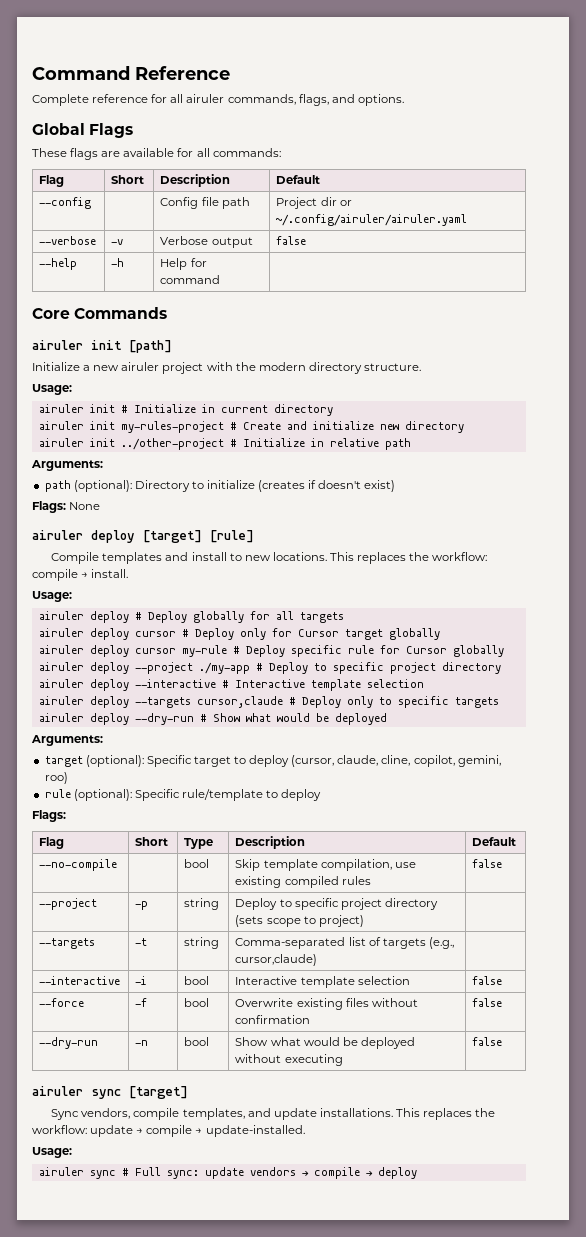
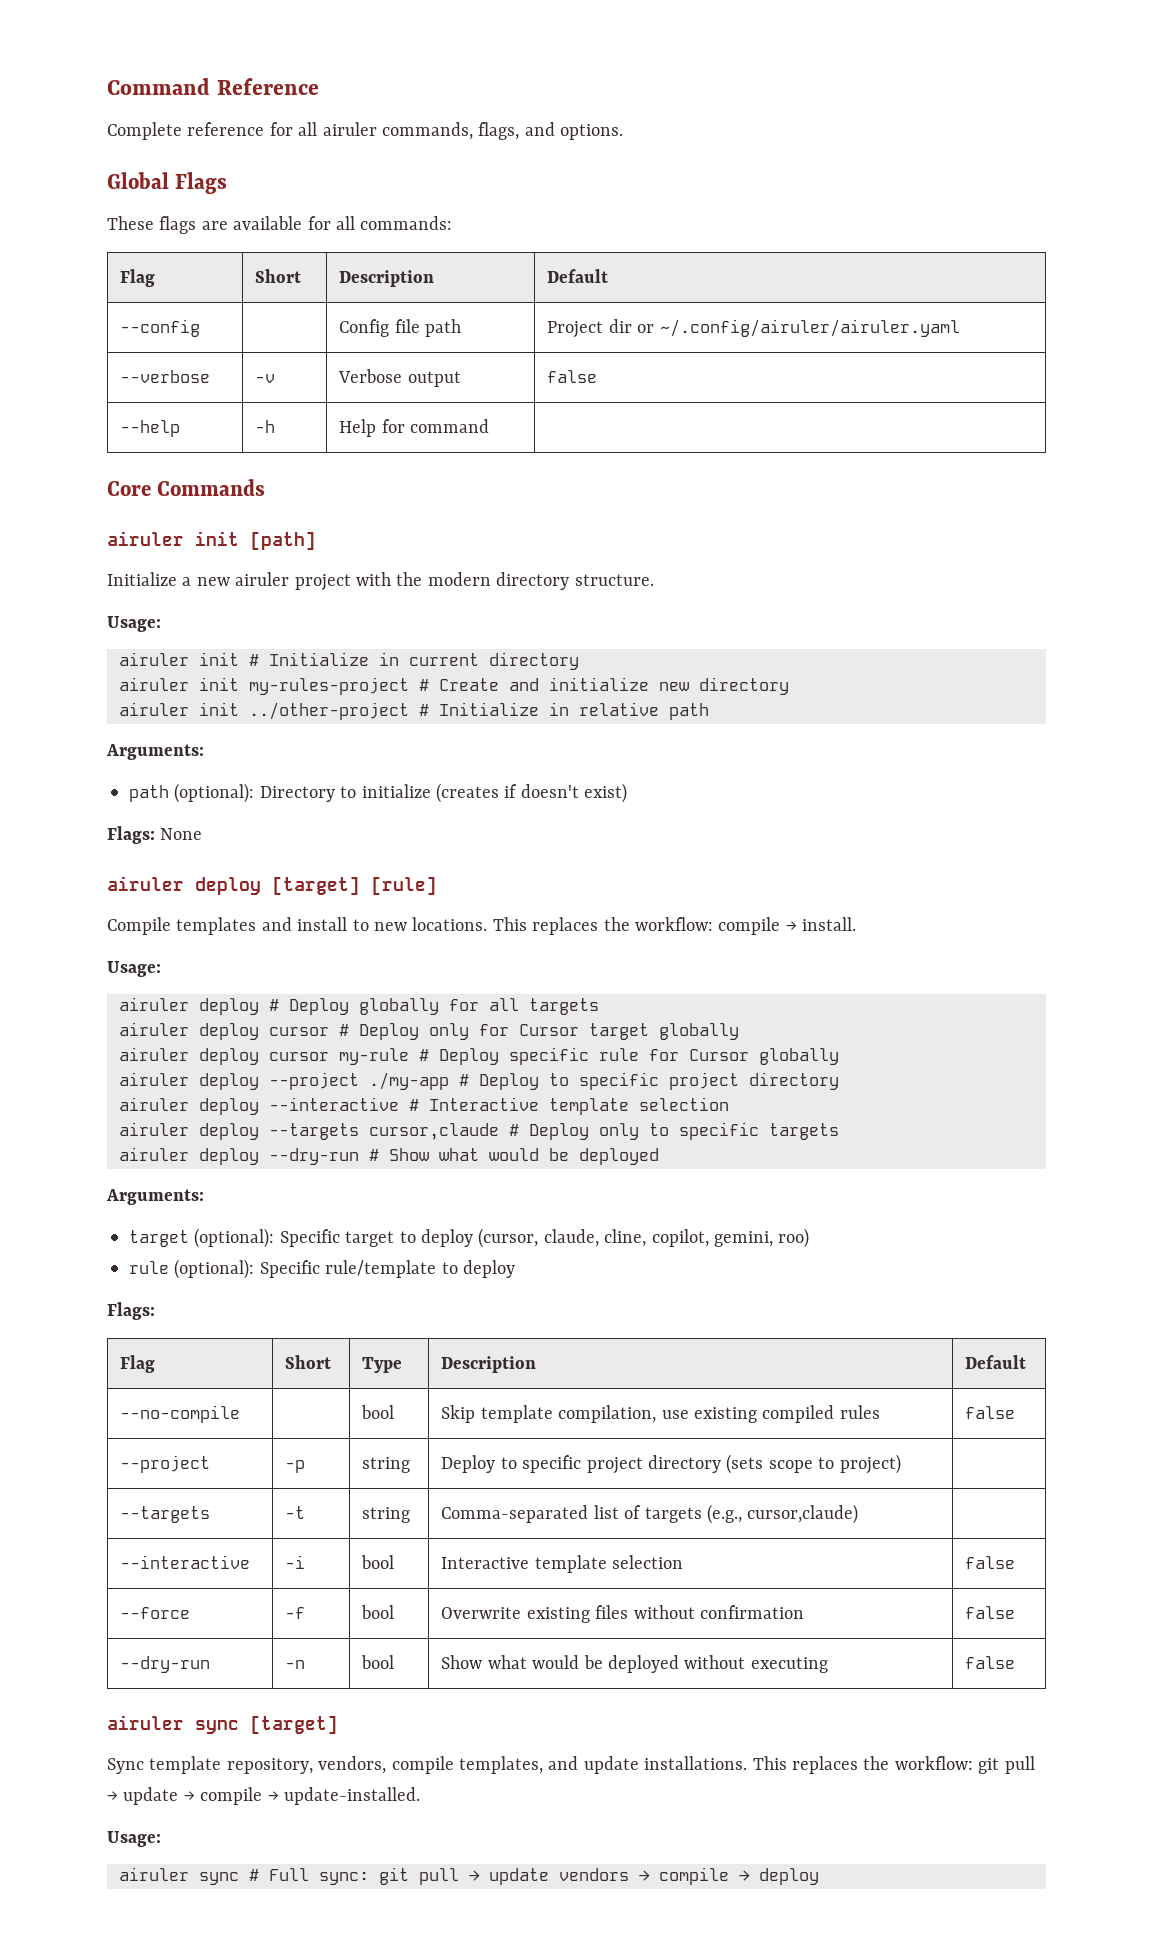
- Sync vendors, compile templates, and update installations.
+ Sync template repository, vendors, compile templates, and update installations.
- This replaces the workflow: update → compile → update-installed.
+ This replaces the workflow: git pull → update → compile → update-installed.
- airuler sync # Full sync: update vendors → compile → deploy
+ airuler sync # Full sync: git pull → update vendors → compile → deploy

